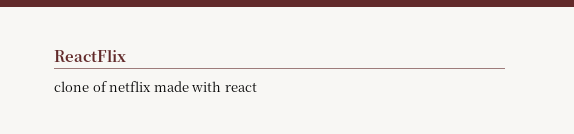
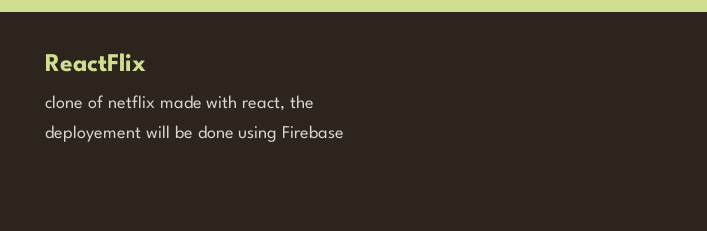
- clone of netflix made with react
+ clone of netflix made with react, the
+ deployement will be done using Firebase

